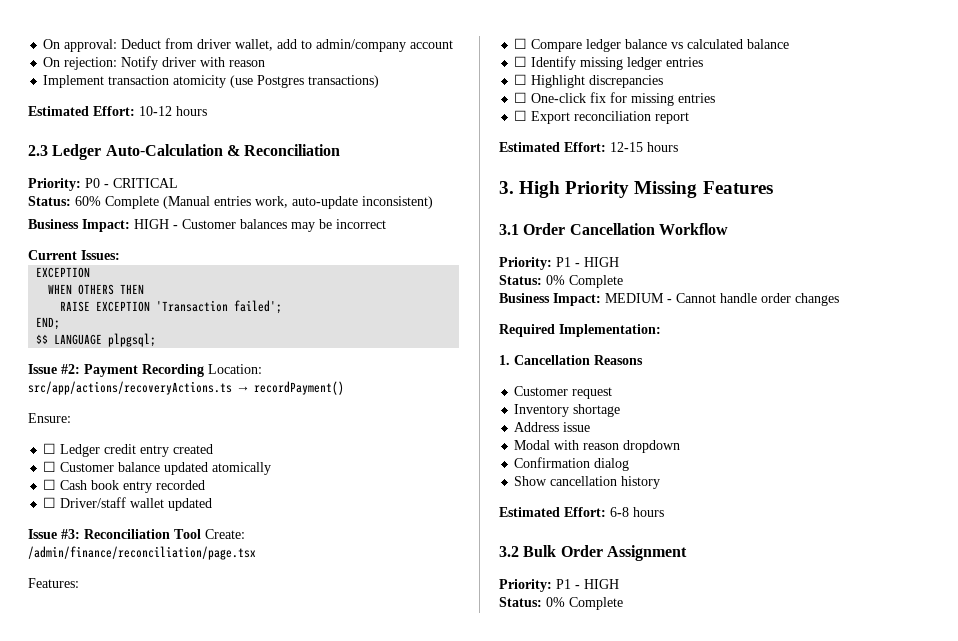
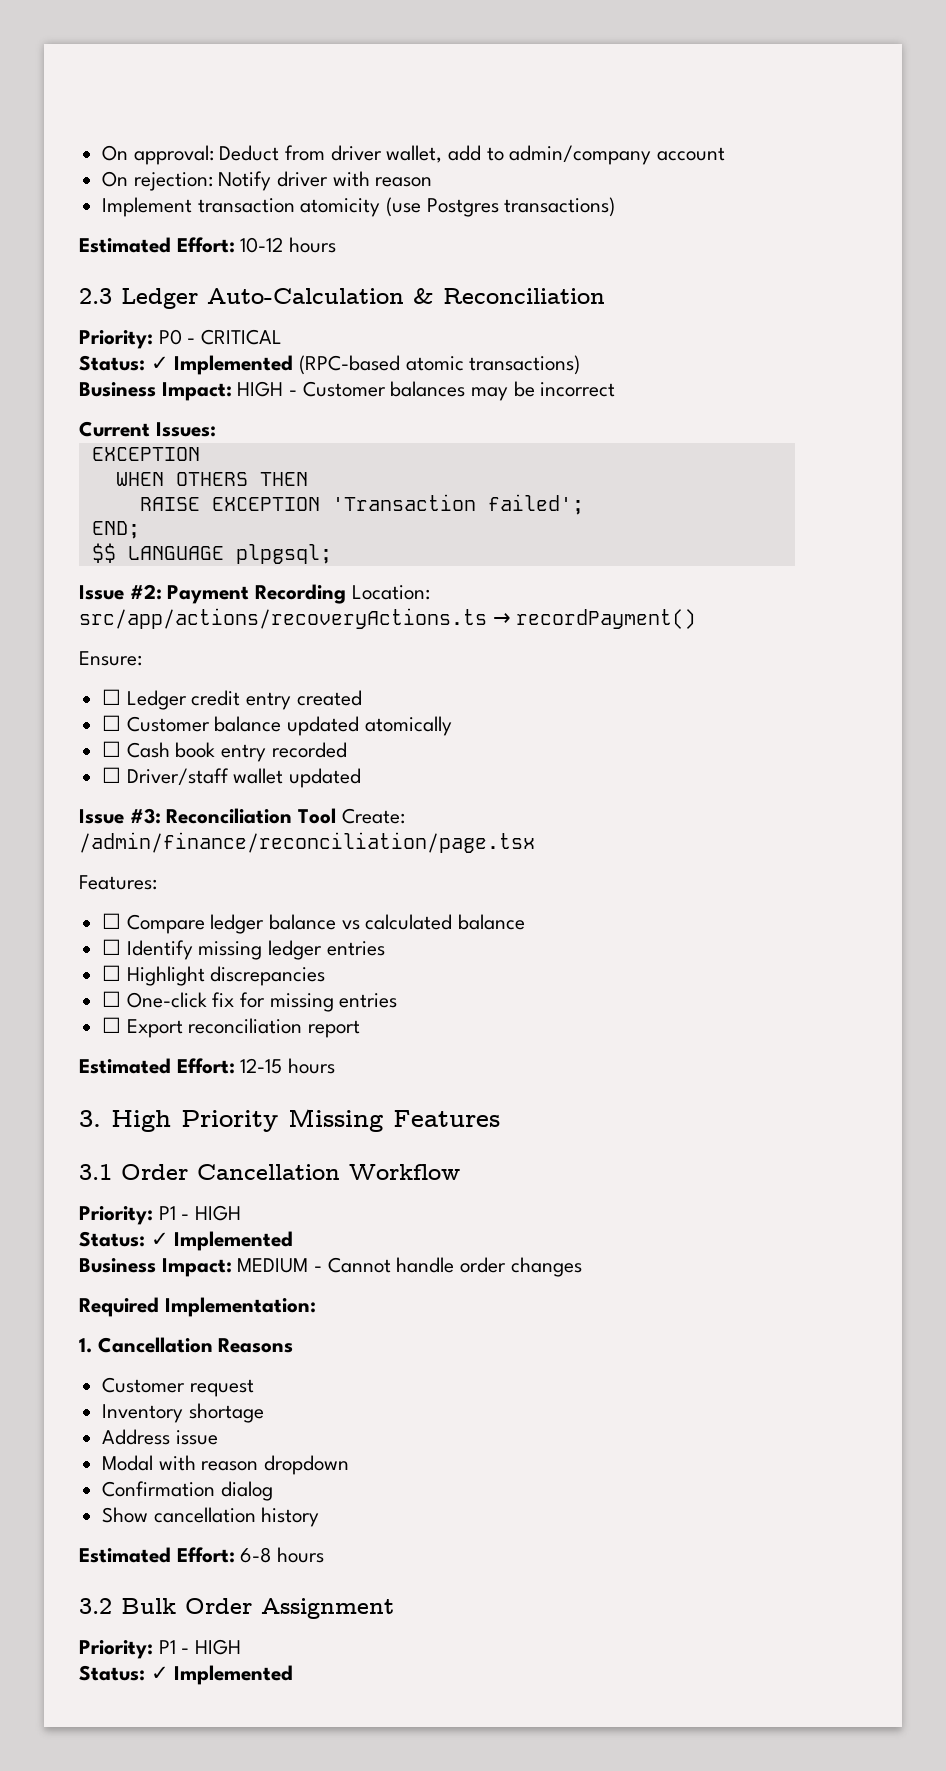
- Status: 60% Complete (Manual entries work, auto-update inconsistent)
+ Status: ✓ Implemented (RPC-based atomic transactions)
  3.1 Order Cancellation Workflow
  Priority: P1 - HIGH
- Status: 0% Complete
+ Status: ✓ Implemented
  3.2 Bulk Order Assignment
  Priority: P1 - HIGH
- Status: 0% Complete
+ Status: ✓ Implemented

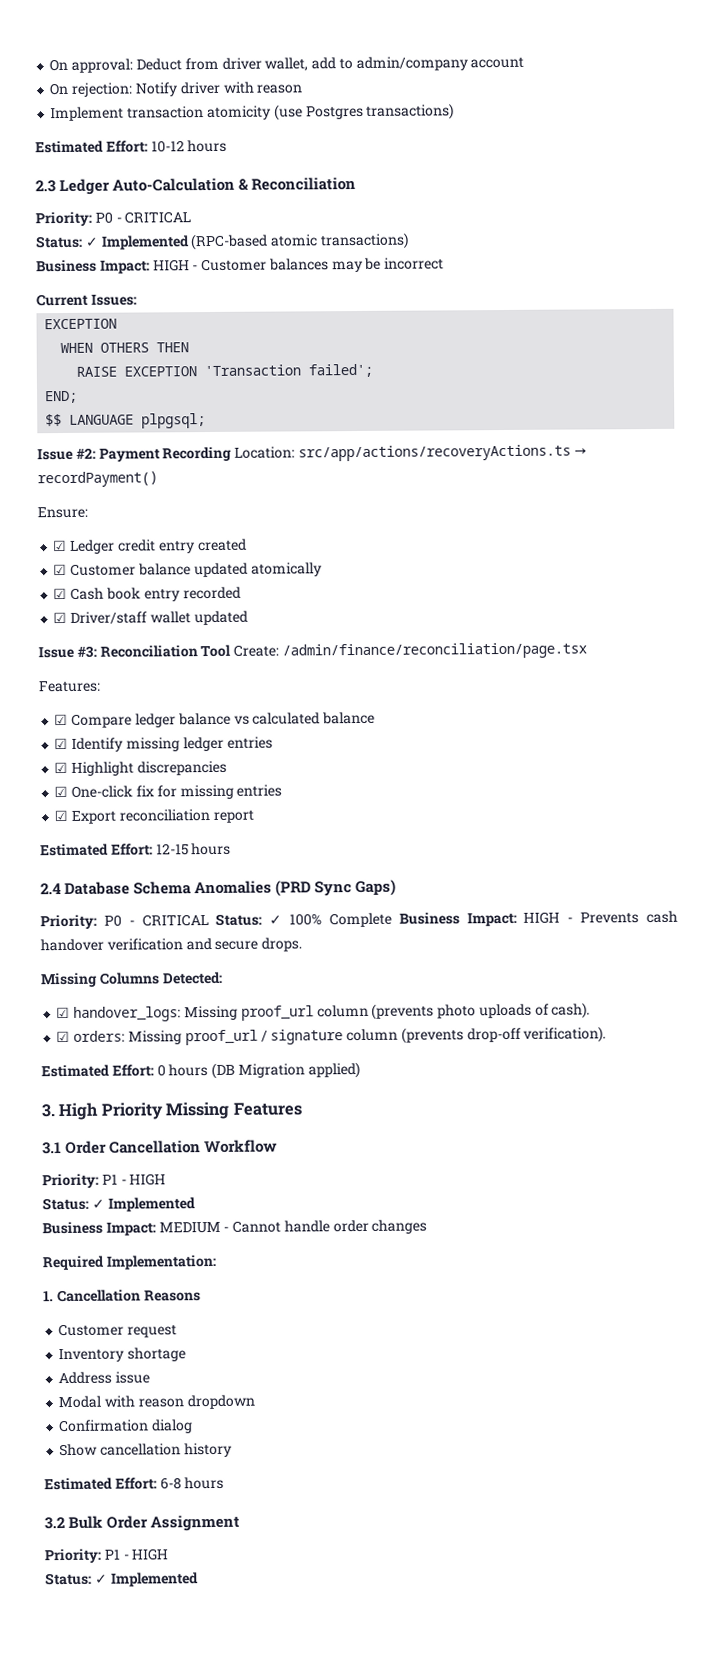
- ☐ Ledger credit entry created
+ ☑ Ledger credit entry created
- ☐ Customer balance updated atomically
+ ☑ Customer balance updated atomically
- ☐ Cash book entry recorded
+ ☑ Cash book entry recorded
- ☐ Driver/staff wallet updated
+ ☑ Driver/staff wallet updated
- ☐ Compare ledger balance vs calculated balance
+ ☑ Compare ledger balance vs calculated balance
- ☐ Identify missing ledger entries
+ ☑ Identify missing ledger entries
- ☐ Highlight discrepancies
+ ☑ Highlight discrepancies
- ☐ One-click fix for missing entries
+ ☑ One-click fix for missing entries
- ☐ Export reconciliation report
+ ☑ Export reconciliation report
+ 2.4 Database Schema Anomalies (PRD Sync Gaps)
+ Priority: P0 - CRITICAL Status: ✓ 100% Complete Business Impact: HIGH - Prevents cash handover verification and secure drops.
+ Missing Columns Detected:
+ ☑ handover_logs: Missing proof_url column (prevents photo uploads of cash).
+ ☑ orders: Missing proof_url / signature column (prevents drop-off verification).
+ Estimated Effort: 0 hours (DB Migration applied)

